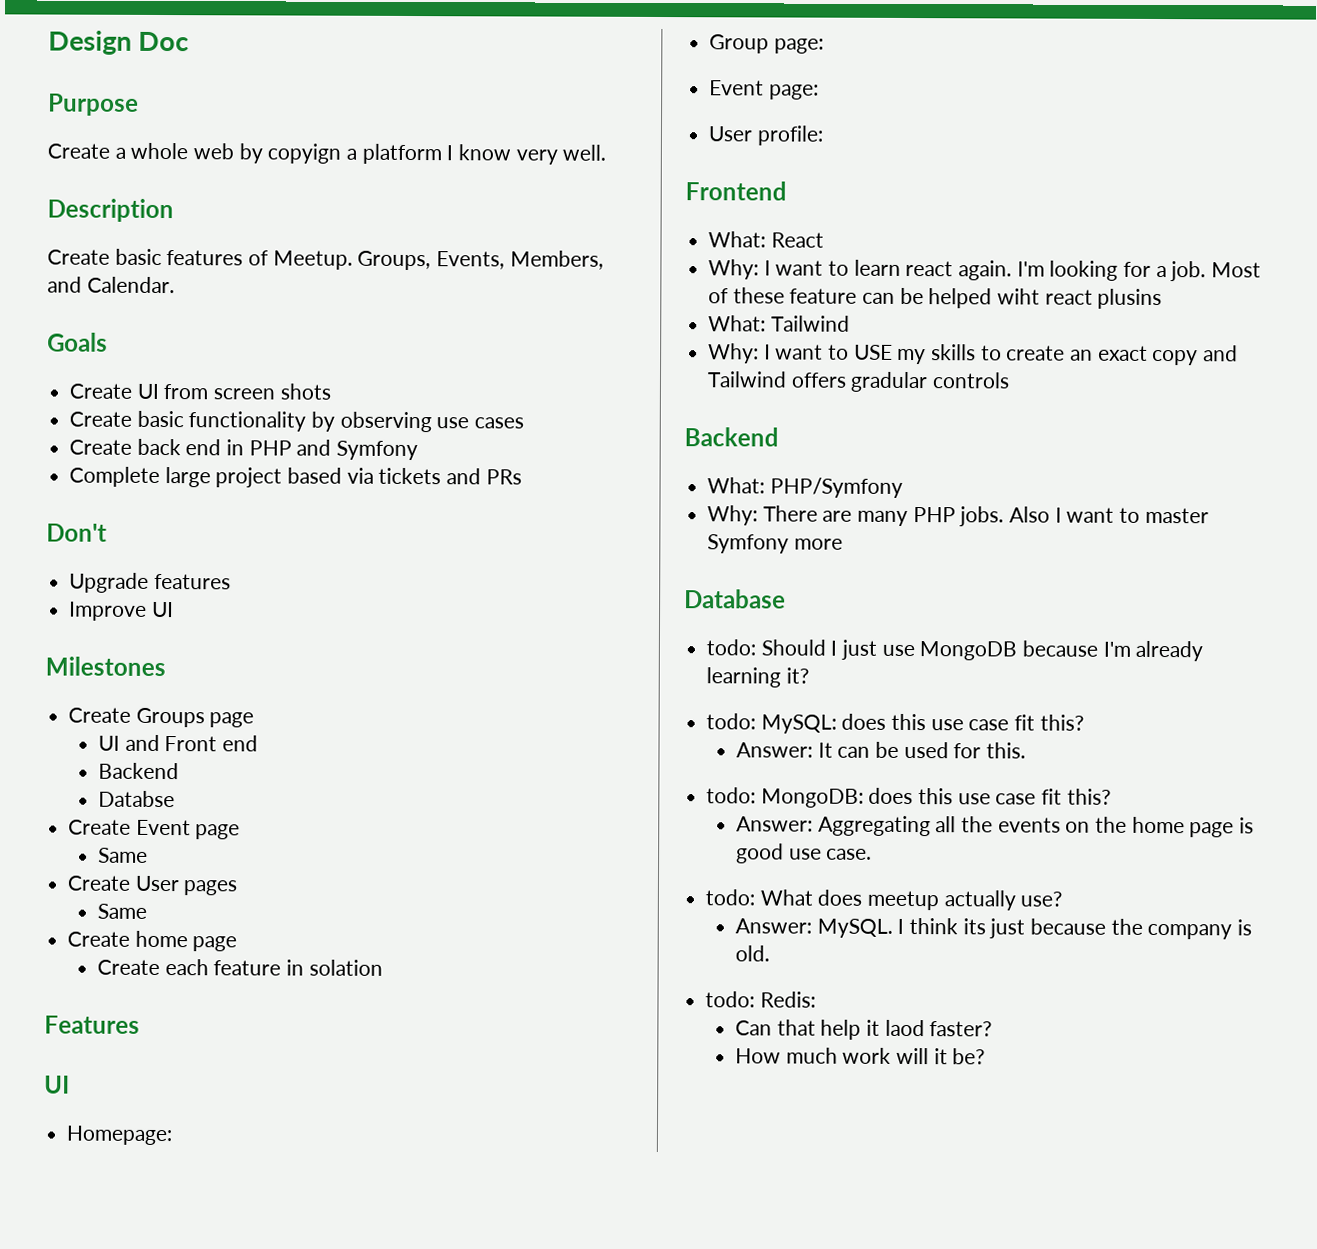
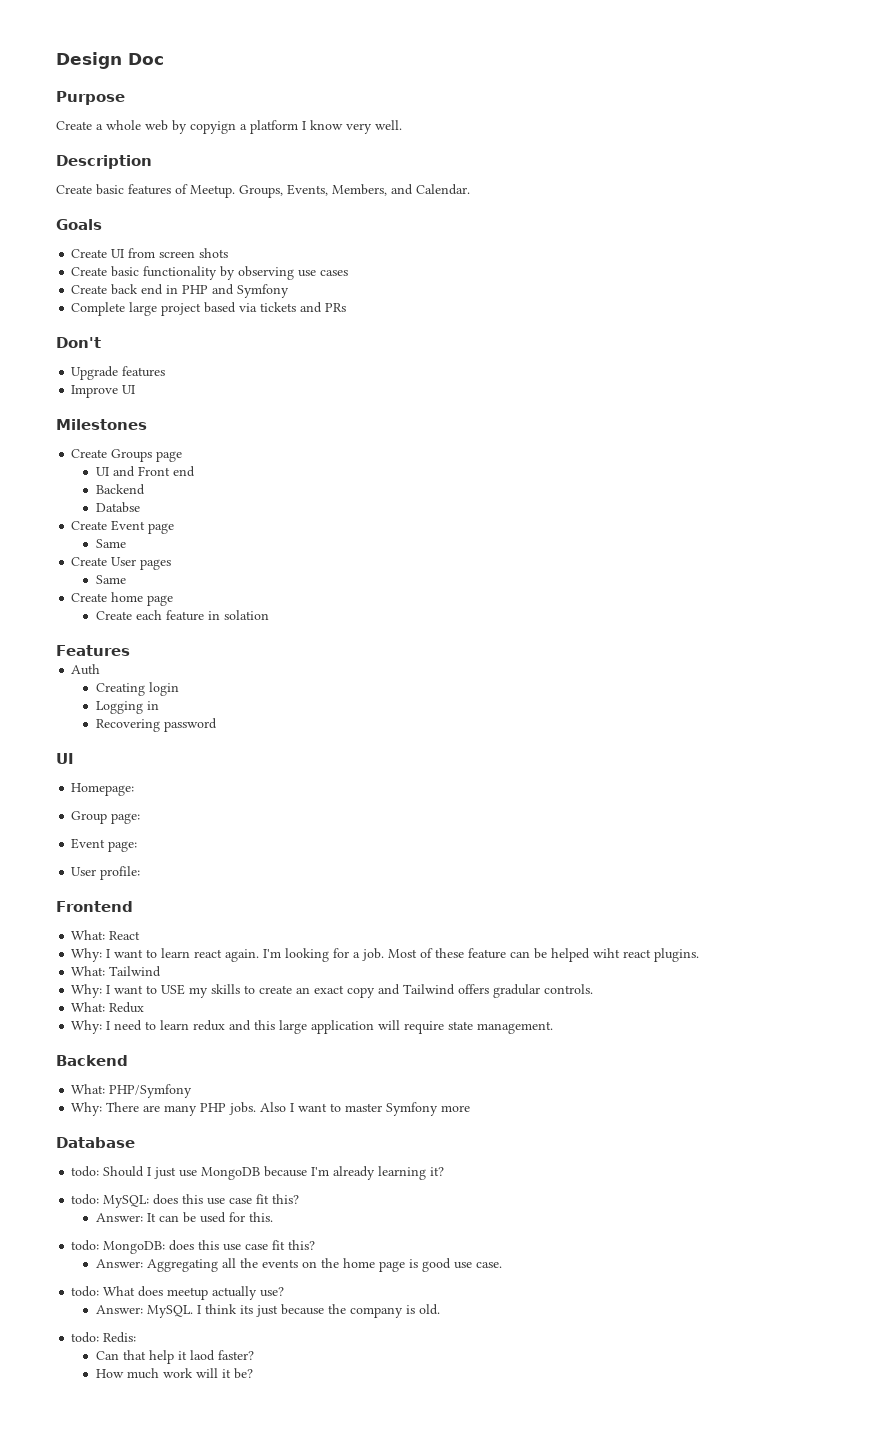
+ Auth
+ Creating login
+ Logging in
+ Recovering password
- Most of these feature can be helped wiht react plusins
+ Most of these feature can be helped wiht react plugins.
- Why: I want to USE my skills to create an exact copy and Tailwind offers gradular controls
+ Why: I want to USE my skills to create an exact copy and Tailwind offers gradular controls.
+ What: Redux
+ Why: I need to learn redux and this large application will require state management.

